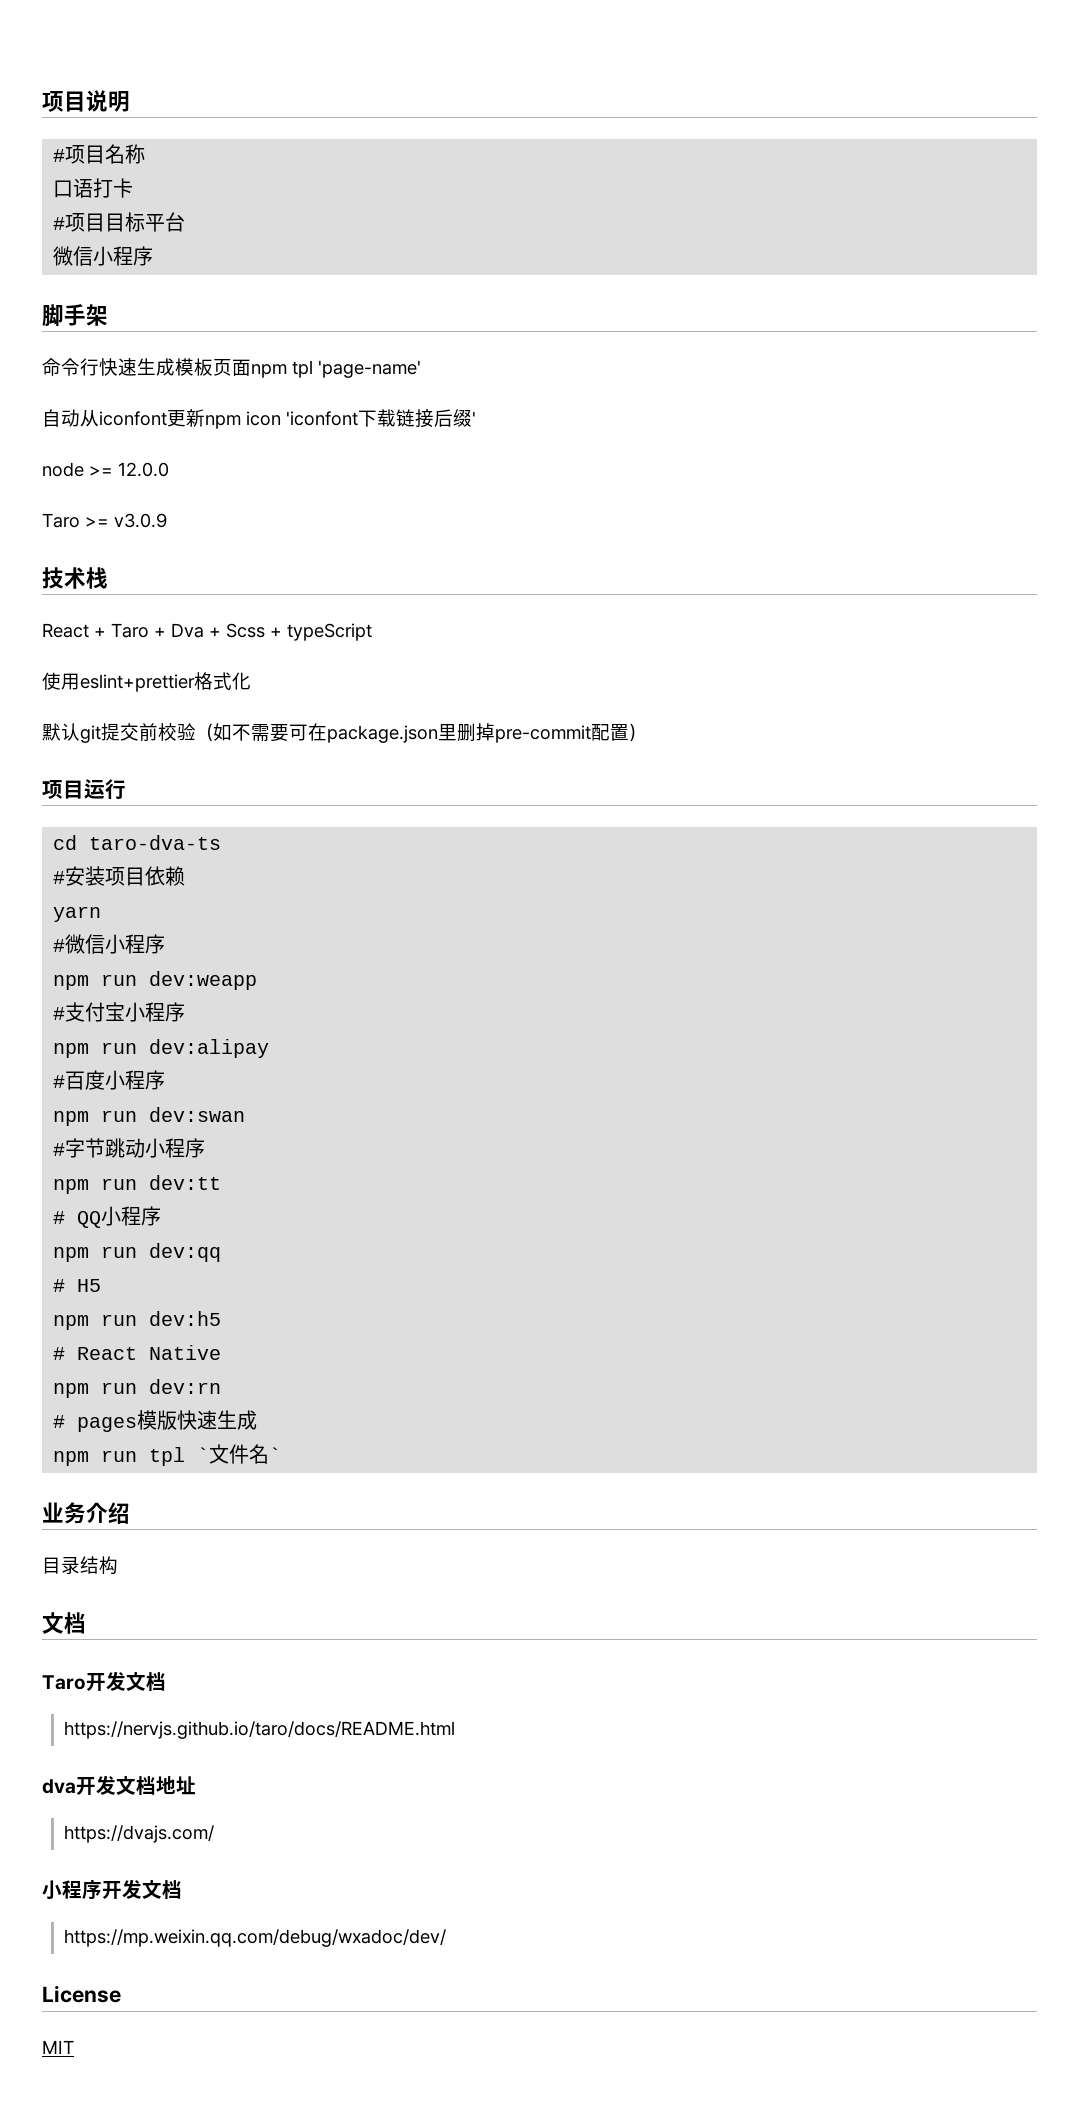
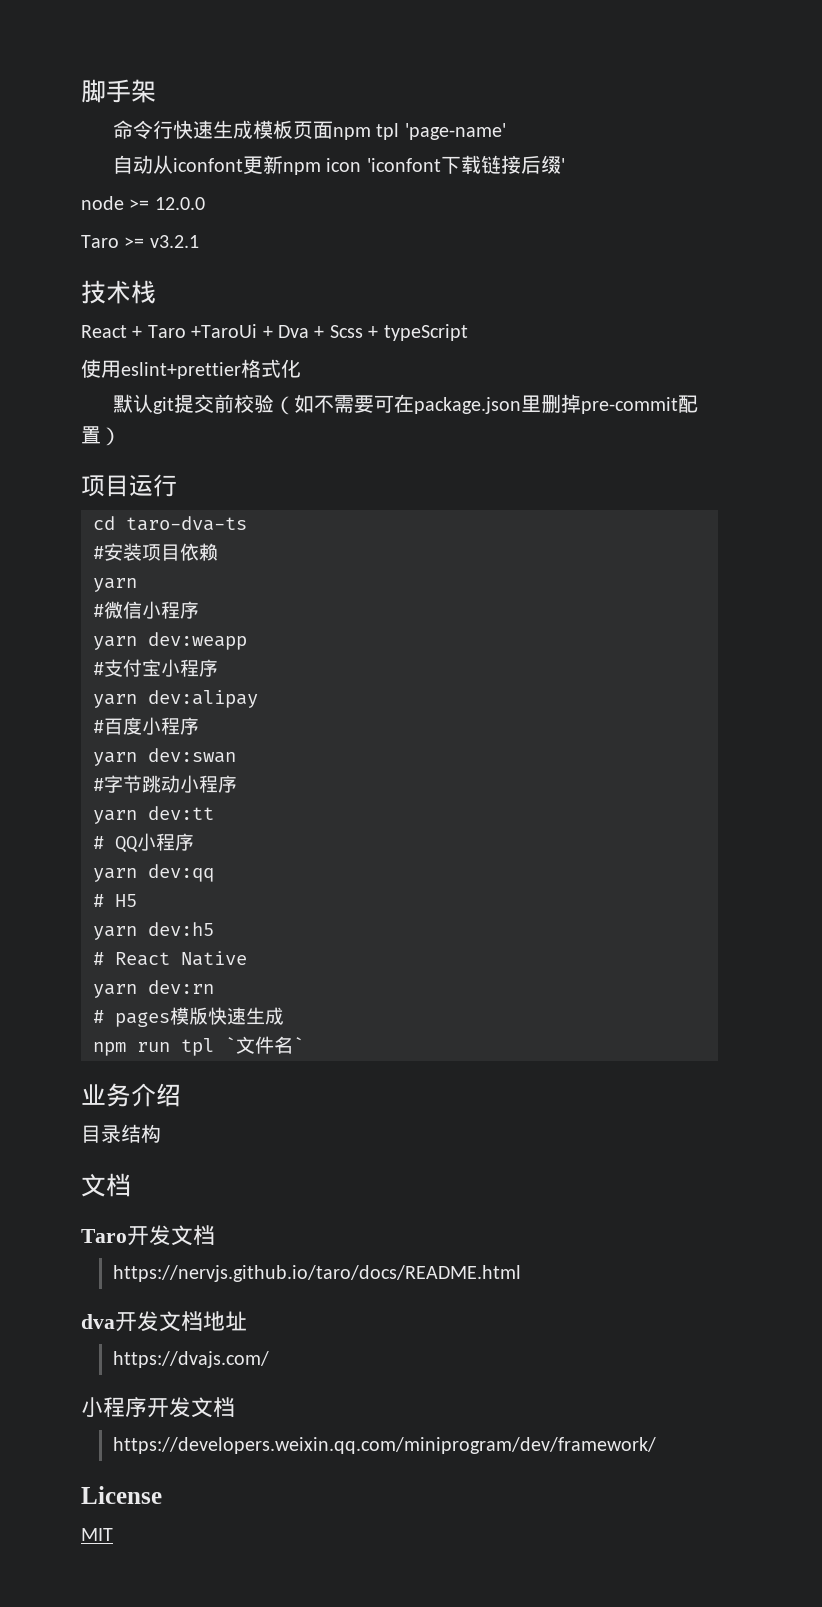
- 项目说明
- #项目名称
- 口语打卡
- #项目目标平台
- 微信小程序
- Taro >= v3.0.9
+ Taro >= v3.2.1
- React + Taro + Dva + Scss + typeScript
+ React + Taro +TaroUi + Dva + Scss + typeScript
- npm run dev:weapp
+ yarn dev:weapp
- npm run dev:alipay
+ yarn dev:alipay
- npm run dev:swan
+ yarn dev:swan
- npm run dev:tt
+ yarn dev:tt
- npm run dev:qq
+ yarn dev:qq
- npm run dev:h5
+ yarn dev:h5
- npm run dev:rn
+ yarn dev:rn
- https://mp.weixin.qq.com/debug/wxadoc/dev/
+ https://developers.weixin.qq.com/miniprogram/dev/framework/

